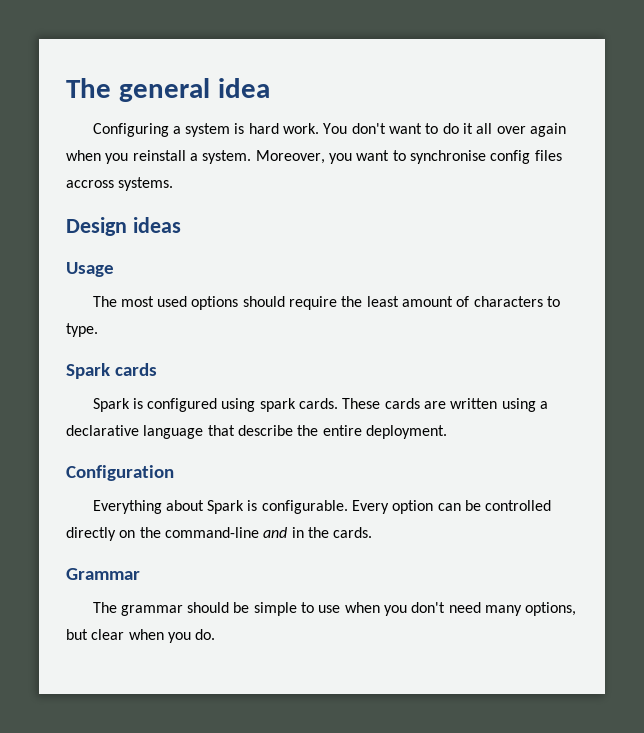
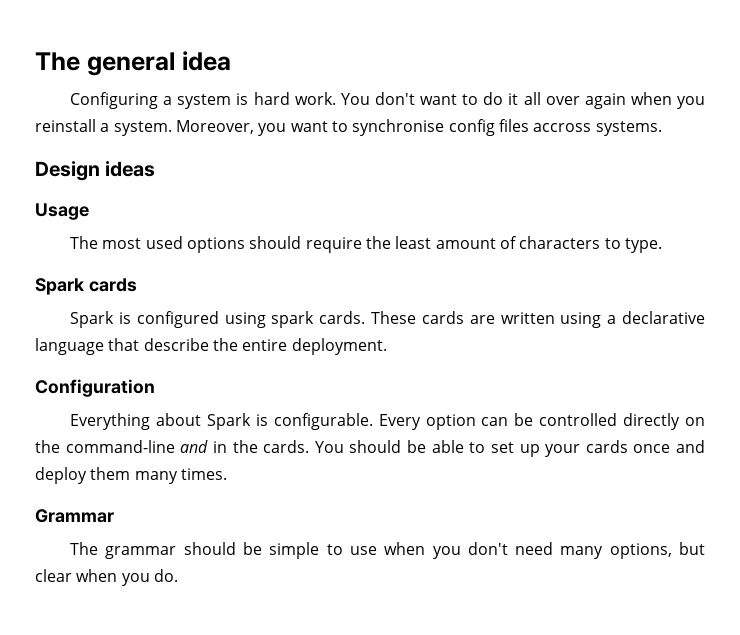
+ You should be able to set up your cards once and deploy them many times.

